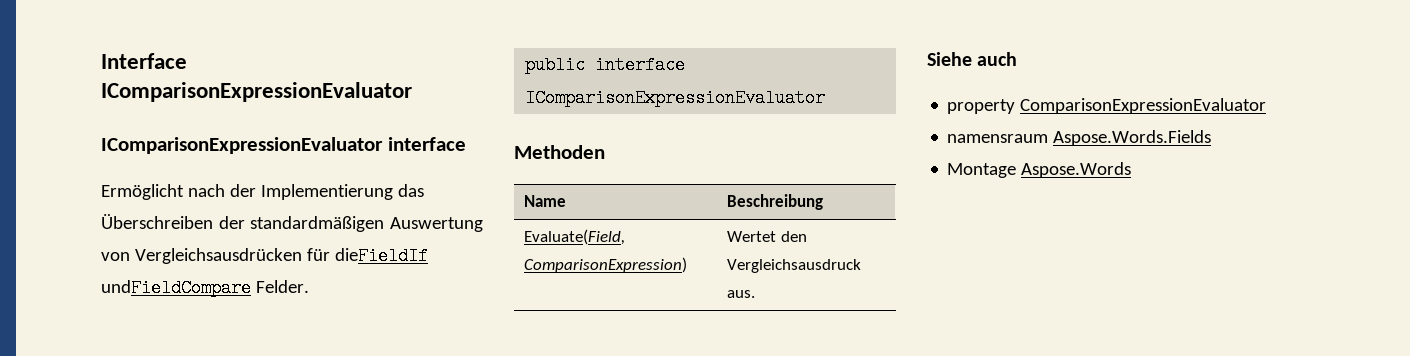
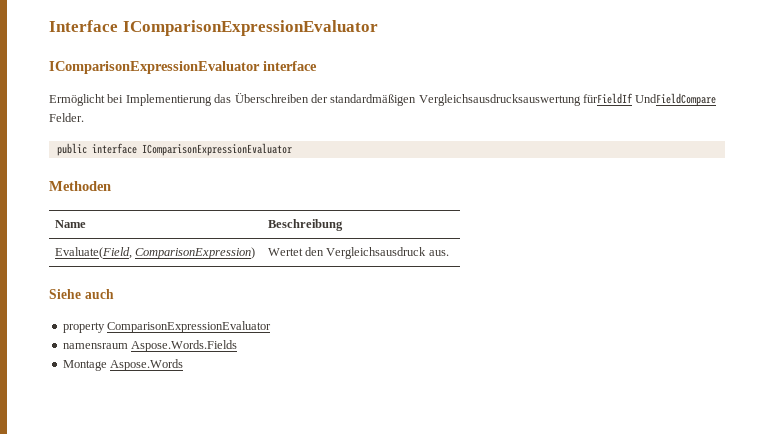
- Ermöglicht nach der Implementierung das Überschreiben der standardmäßigen Auswertung von Vergleichsausdrücken für dieFieldIf undFieldCompare Felder.
+ Ermöglicht bei Implementierung das Überschreiben der standardmäßigen Vergleichsausdrucksauswertung fürFieldIf UndFieldCompare Felder.

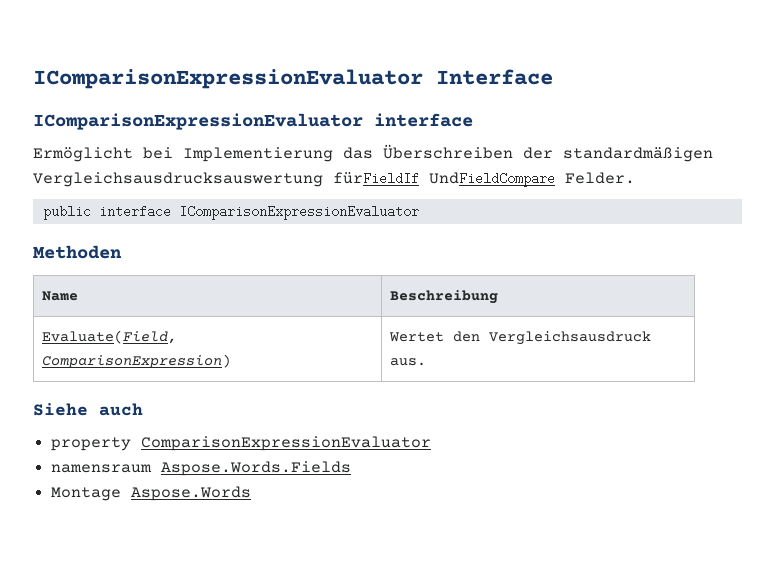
- Interface IComparisonExpressionEvaluator
+ IComparisonExpressionEvaluator Interface

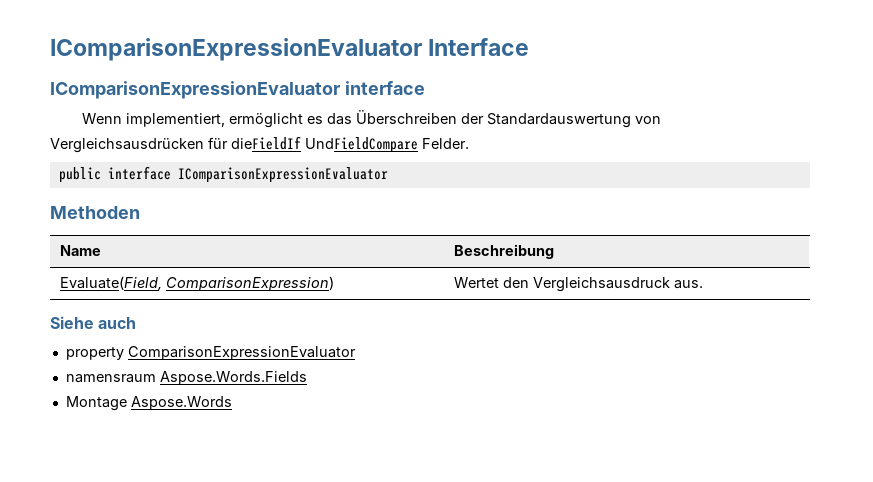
- Ermöglicht bei Implementierung das Überschreiben der standardmäßigen Vergleichsausdrucksauswertung fürFieldIf UndFieldCompare Felder.
+ Wenn implementiert, ermöglicht es das Überschreiben der Standardauswertung von Vergleichsausdrücken für dieFieldIf UndFieldCompare Felder.

